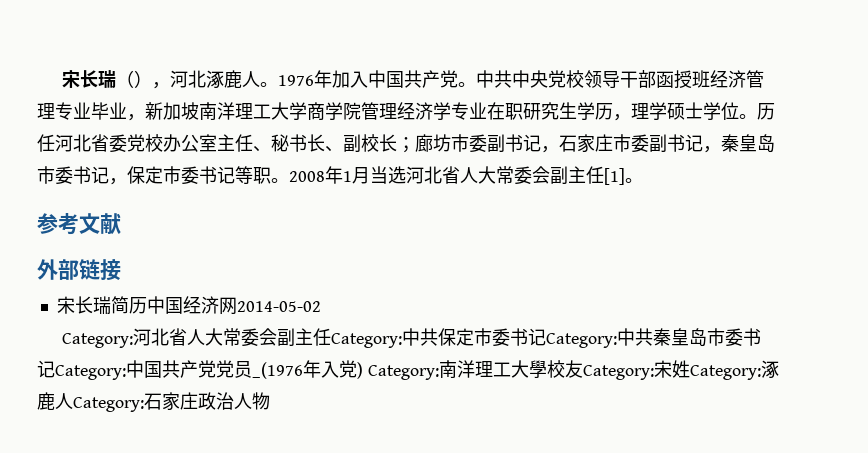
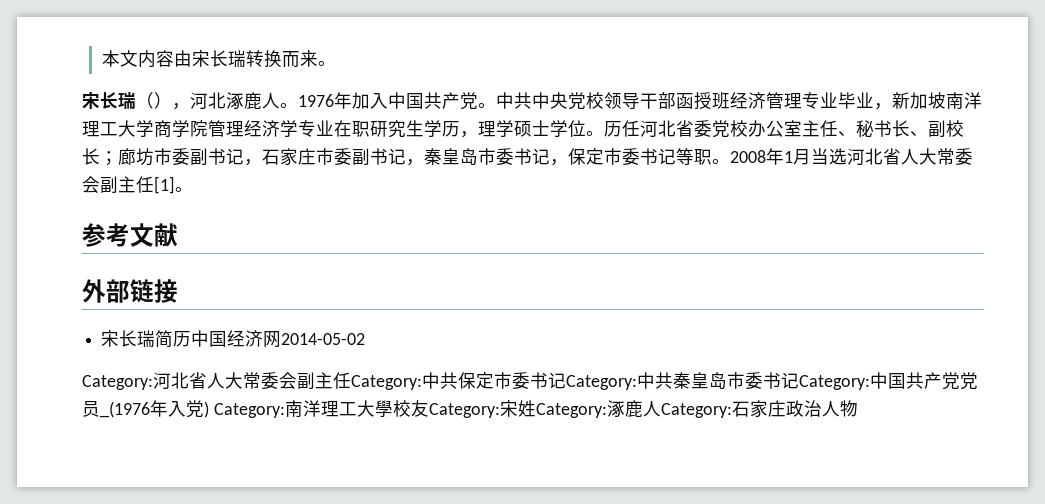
+ 本文内容由宋长瑞转换而来。

